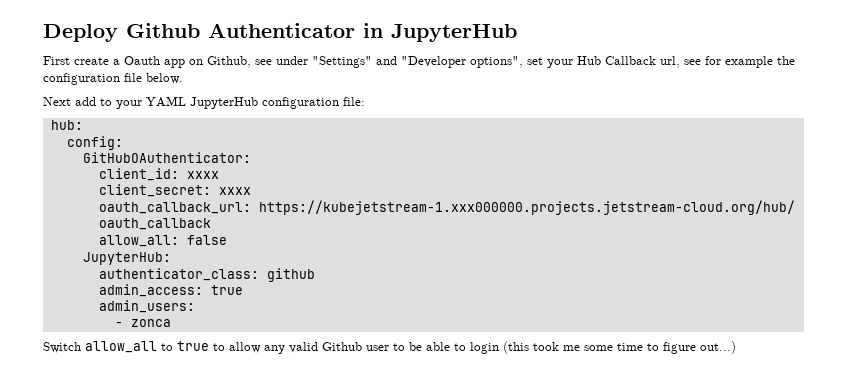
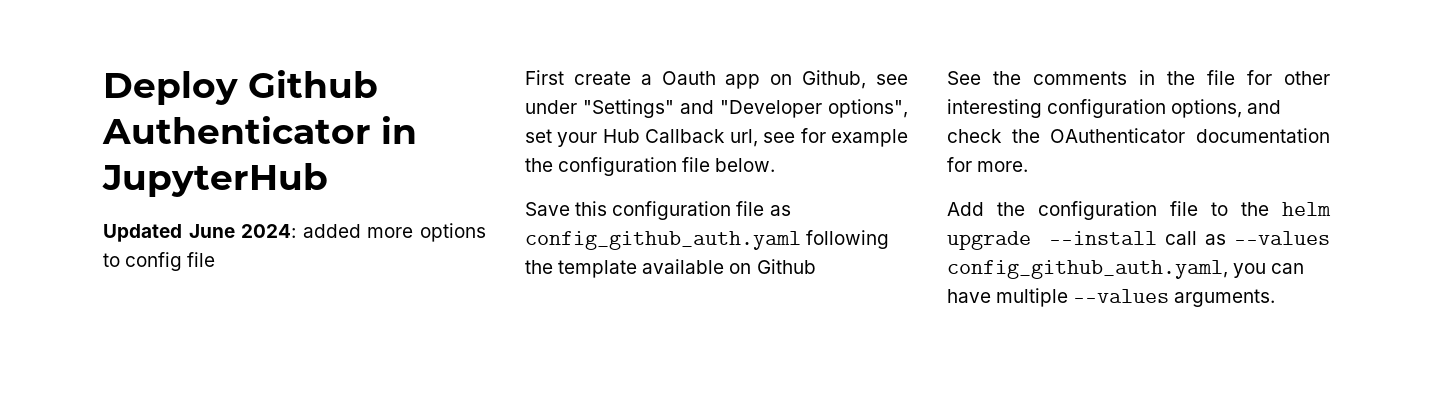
+ Updated June 2024: added more options to config file
- Next add to your YAML JupyterHub configuration file:
- hub:
- config:
- GitHubOAuthenticator:
- client_id: xxxx
- client_secret: xxxx
- oauth_callback_url: https://kubejetstream-1.xxx000000.projects.jetstream-cloud.org/hub/ oauth_callback
- allow_all: false
- JupyterHub:
- authenticator_class: github
- admin_access: true
- admin_users:
- - zonca
- Switch allow_all to true to allow any valid Github user to be able to login (this took me some time to figure out...)
+ Save this configuration file as config_github_auth.yaml following the template available on Github
+ See the comments in the file for other interesting configuration options, and check the OAuthenticator documentation for more.
+ Add the configuration file to the helm upgrade --install call as --values config_github_auth.yaml, you can have multiple --values arguments.

